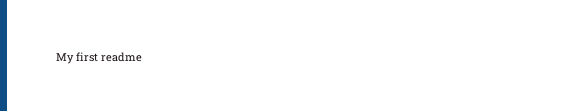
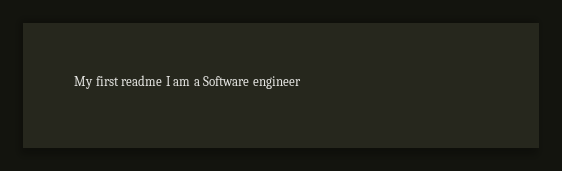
- My first readme
+ My first readme I am a Software engineer

